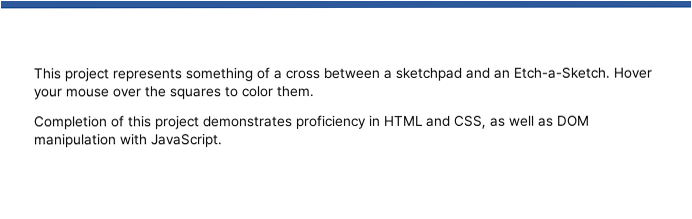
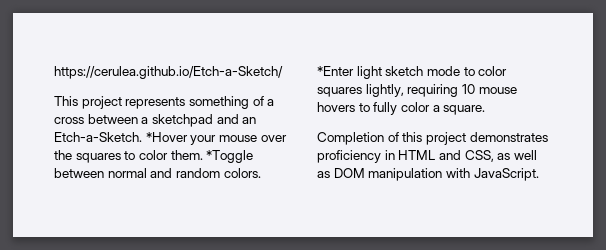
+ https://cerulea.github.io/Etch-a-Sketch/
- Hover your mouse over the squares to color them.
+ *Hover your mouse over the squares to color them. *Toggle between normal and random colors. *Enter light sketch mode to color squares lightly, requiring 10 mouse hovers to fully color a square.

